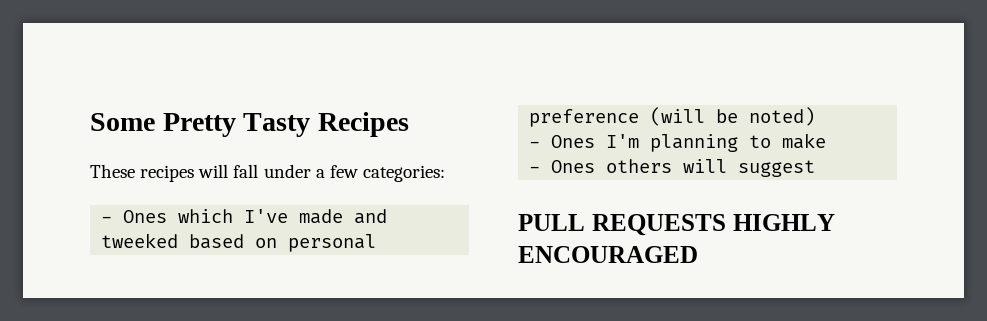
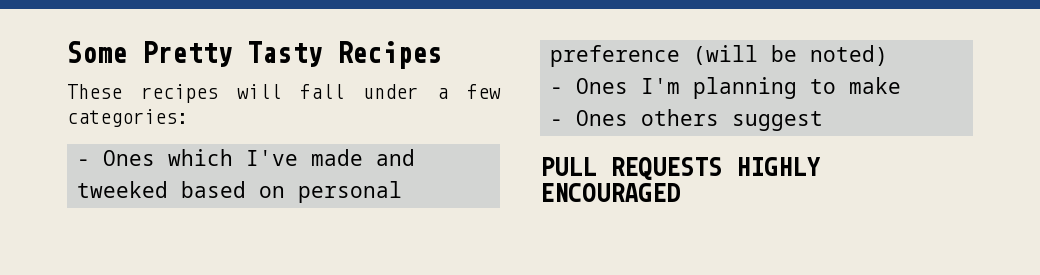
- - Ones others will suggest
+ - Ones others suggest

